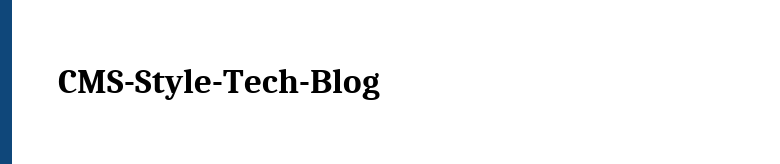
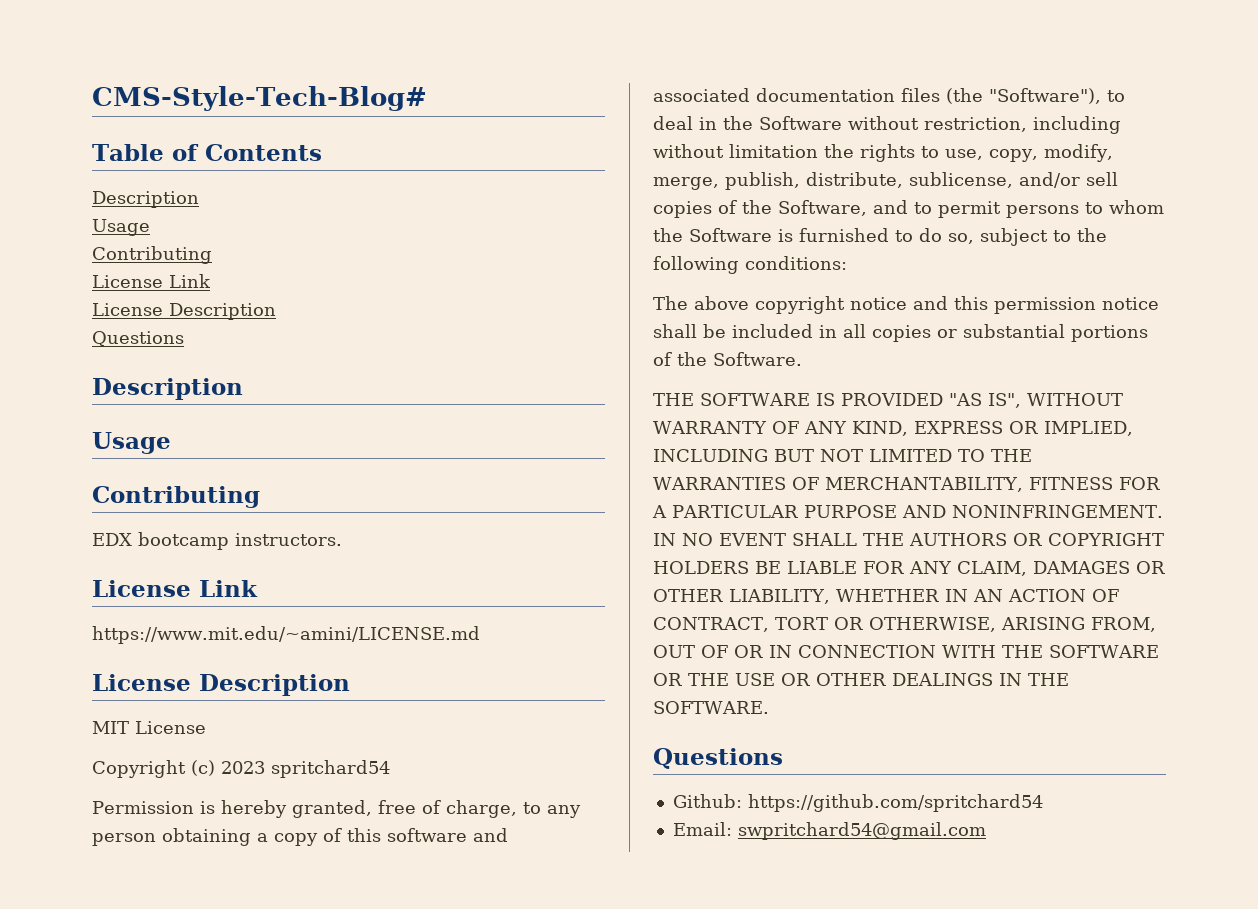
- CMS-Style-Tech-Blog
+ CMS-Style-Tech-Blog#
+ Table of Contents
+ Description
+ Usage
+ Contributing
+ License Link
+ License Description
+ Questions
+ Description
+ Usage
+ Contributing
+ EDX bootcamp instructors.
+ License Link
+ https://www.mit.edu/~amini/LICENSE.md
+ License Description
+ MIT License
+ Copyright (c) 2023 spritchard54
+ Permission is hereby granted, free of charge, to any person obtaining a copy of this software and associated documentation files (the "Software"), to deal in the Software without restriction, including without limitation the rights to use, copy, modify, merge, publish, distribute, sublicense, and/or sell copies of the Software, and to permit persons to whom the Software is furnished to do so, subject to the following conditions:
+ The above copyright notice and this permission notice shall be included in all copies or substantial portions of the Software.
+ THE SOFTWARE IS PROVIDED "AS IS", WITHOUT WARRANTY OF ANY KIND, EXPRESS OR IMPLIED, INCLUDING BUT NOT LIMITED TO THE WARRANTIES OF MERCHANTABILITY, FITNESS FOR A PARTICULAR PURPOSE AND NONINFRINGEMENT. IN NO EVENT SHALL THE AUTHORS OR COPYRIGHT HOLDERS BE LIABLE FOR ANY CLAIM, DAMAGES OR OTHER LIABILITY, WHETHER IN AN ACTION OF CONTRACT, TORT OR OTHERWISE, ARISING FROM, OUT OF OR IN CONNECTION WITH THE SOFTWARE OR THE USE OR OTHER DEALINGS IN THE SOFTWARE.
+ Questions
+ Github: https://github.com/spritchard54
+ Email: swpritchard54@gmail.com

